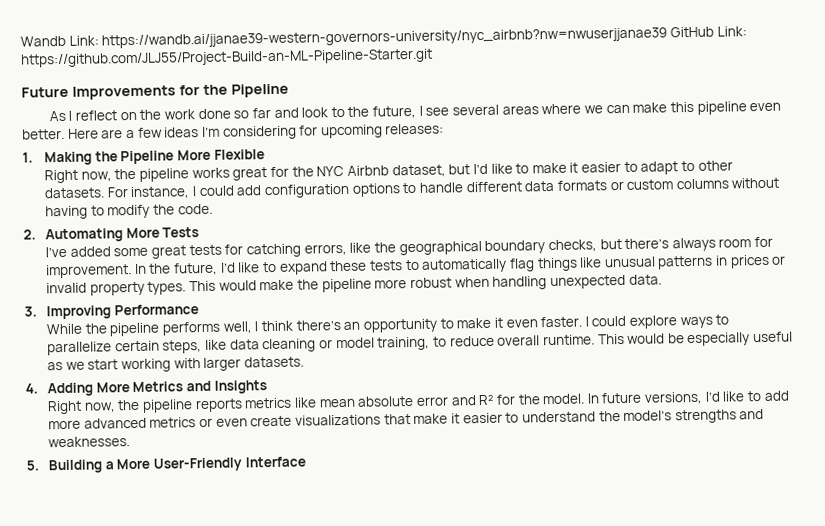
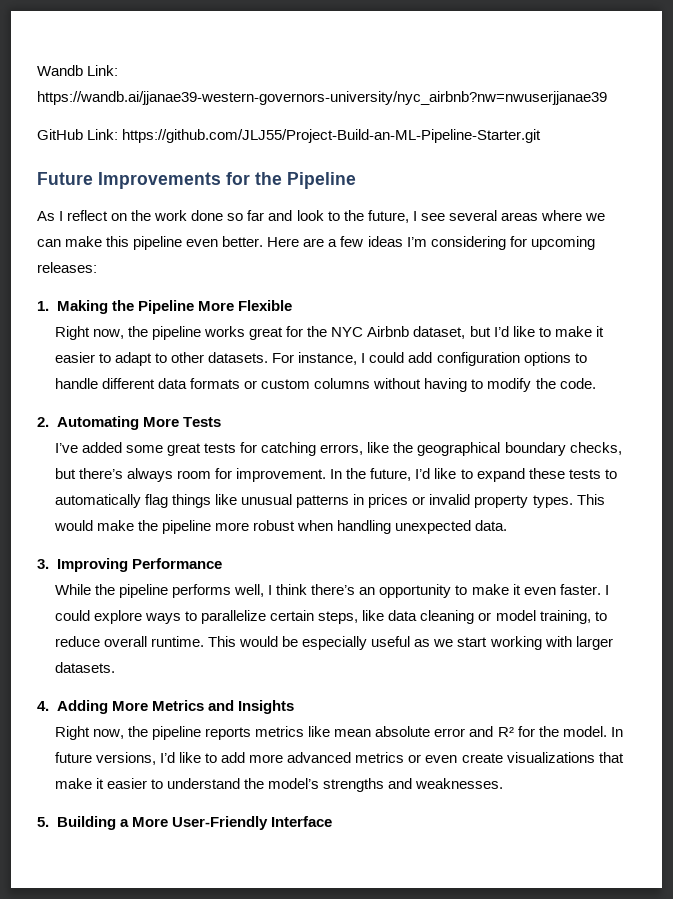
- Wandb Link: https://wandb.ai/jjanae39-western-governors-university/nyc_airbnb?nw=nwuserjjanae39 GitHub Link: https://github.com/JLJ55/Project-Build-an-ML-Pipeline-Starter.git
+ Wandb Link: https://wandb.ai/jjanae39-western-governors-university/nyc_airbnb?nw=nwuserjjanae39
+ GitHub Link: https://github.com/JLJ55/Project-Build-an-ML-Pipeline-Starter.git

